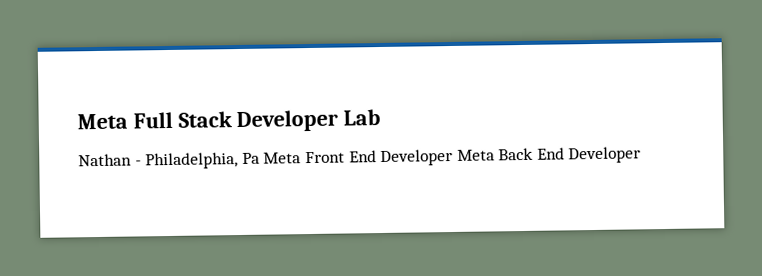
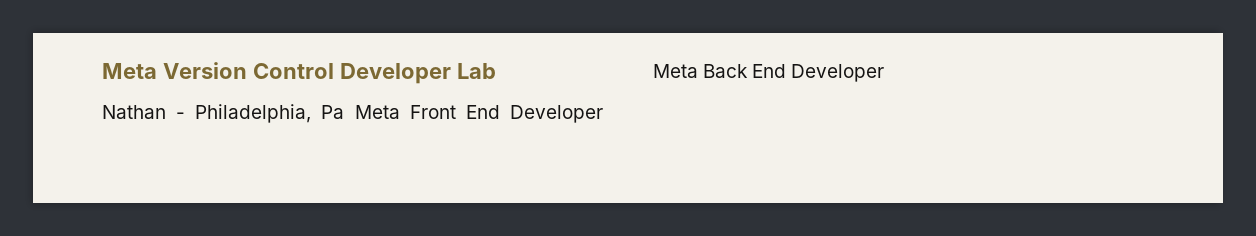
- Meta Full Stack Developer Lab
+ Meta Version Control Developer Lab

